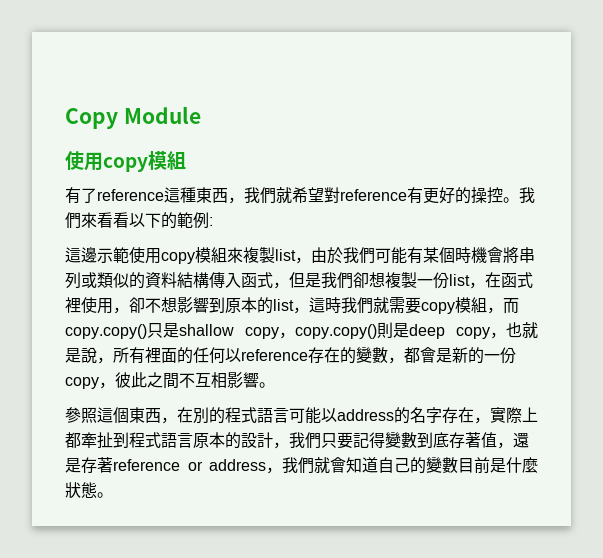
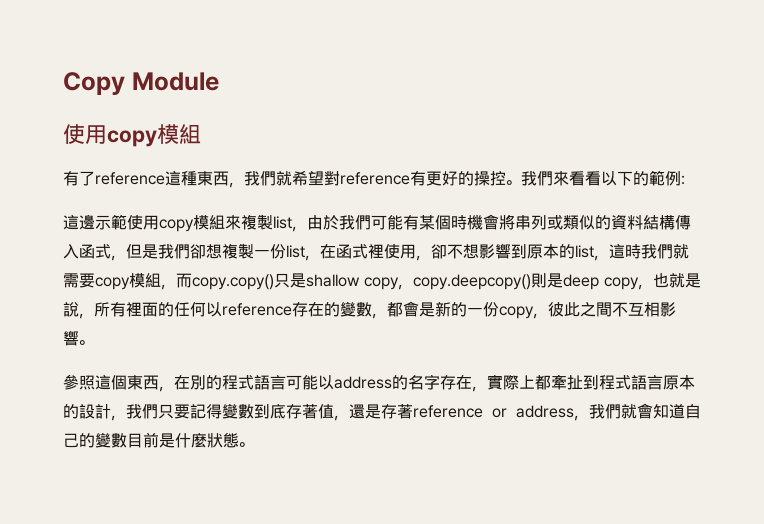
- 這邊示範使用copy模組來複製list，由於我們可能有某個時機會將串列或類似的資料結構傳入函式，但是我們卻想複製一份list，在函式裡使用，卻不想影響到原本的list，這時我們就需要copy模組，而copy.copy()只是shallow copy，copy.copy()則是deep copy，也就是說，所有裡面的任何以reference存在的變數，都會是新的一份copy，彼此之間不互相影響。
+ 這邊示範使用copy模組來複製list，由於我們可能有某個時機會將串列或類似的資料結構傳入函式，但是我們卻想複製一份list，在函式裡使用，卻不想影響到原本的list，這時我們就需要copy模組，而copy.copy()只是shallow copy，copy.deepcopy()則是deep copy，也就是說，所有裡面的任何以reference存在的變數，都會是新的一份copy，彼此之間不互相影響。

